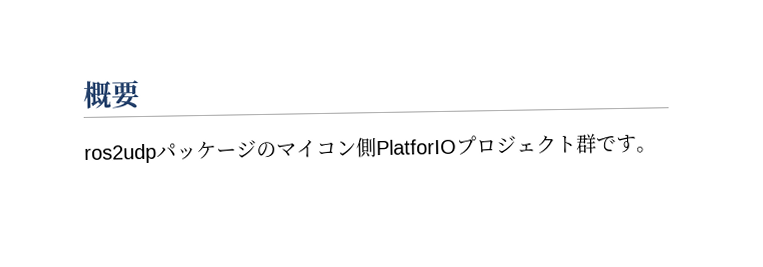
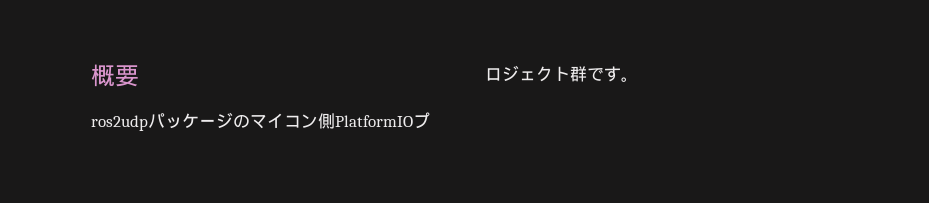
- ros2udpパッケージのマイコン側PlatforIOプロジェクト群です。
+ ros2udpパッケージのマイコン側PlatformIOプロジェクト群です。

